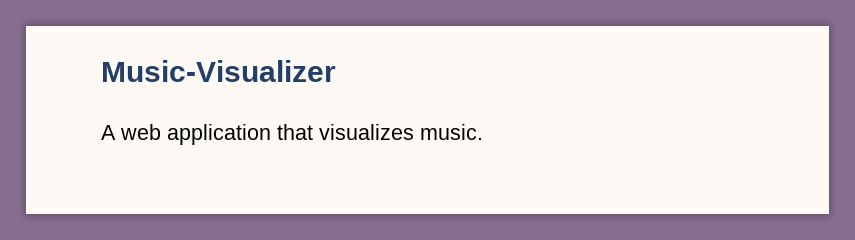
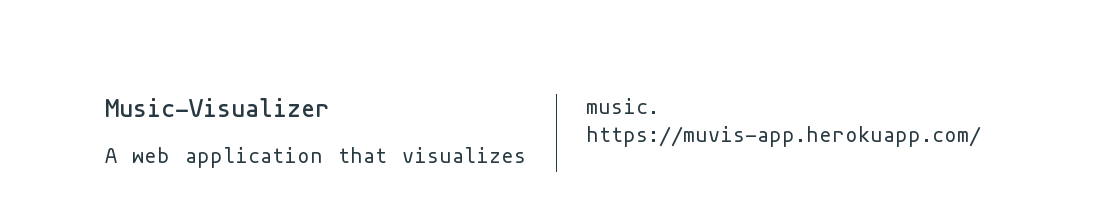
- A web application that visualizes music.
+ A web application that visualizes music. https://muvis-app.herokuapp.com/

